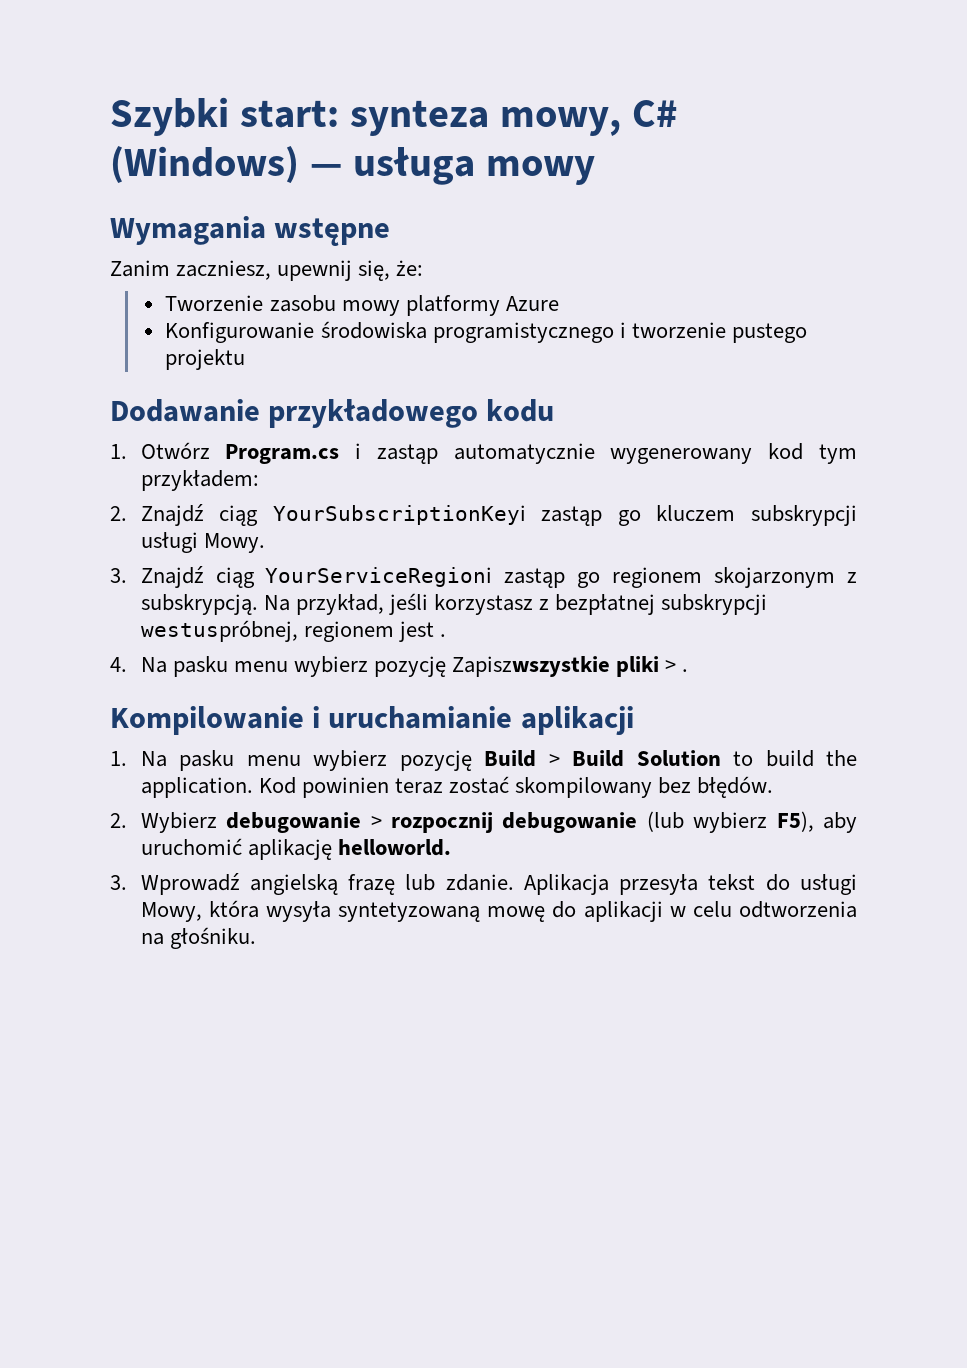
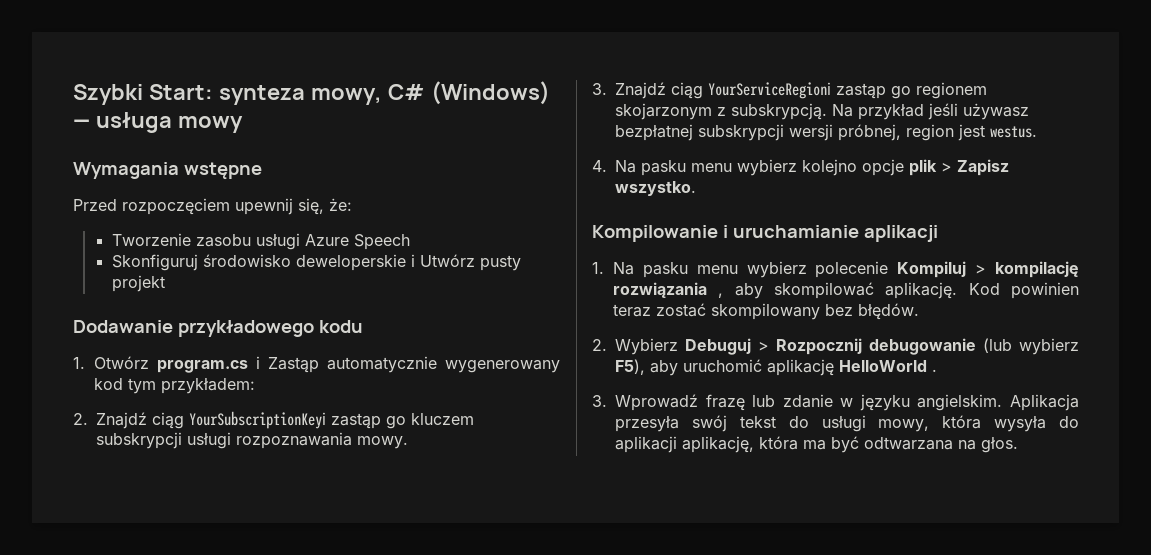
- Szybki start: synteza mowy, C# (Windows) — usługa mowy
+ Szybki Start: synteza mowy, C# (Windows) — usługa mowy
- Zanim zaczniesz, upewnij się, że:
+ Przed rozpoczęciem upewnij się, że:
- Tworzenie zasobu mowy platformy Azure
- Konfigurowanie środowiska programistycznego i tworzenie pustego projektu
+ Tworzenie zasobu usługi Azure Speech
+ Skonfiguruj środowisko deweloperskie i Utwórz pusty projekt
- 1. Otwórz Program.cs i zastąp automatycznie wygenerowany kod tym przykładem:
+ 1. Otwórz program.cs i Zastąp automatycznie wygenerowany kod tym przykładem:
- 2. Znajdź ciąg YourSubscriptionKeyi zastąp go kluczem subskrypcji usługi Mowy.
+ 2. Znajdź ciąg YourSubscriptionKeyi zastąp go kluczem subskrypcji usługi rozpoznawania mowy.
- Na przykład, jeśli korzystasz z bezpłatnej subskrypcji westuspróbnej, regionem jest .
+ Na przykład jeśli używasz bezpłatnej subskrypcji wersji próbnej, region jest westus.
- 4. Na pasku menu wybierz pozycję Zapiszwszystkie pliki > .
+ 4. Na pasku menu wybierz kolejno opcje plik > Zapisz wszystko.
- 1. Na pasku menu wybierz pozycję Build > Build Solution to build the application.
+ 1. Na pasku menu wybierz polecenie Kompiluj > kompilację rozwiązania , aby skompilować aplikację.
- 2. Wybierz debugowanie > rozpocznij debugowanie (lub wybierz F5), aby uruchomić aplikację helloworld.
+ 2. Wybierz Debuguj > Rozpocznij debugowanie (lub wybierz F5), aby uruchomić aplikację HelloWorld .
- 3. Wprowadź angielską frazę lub zdanie.
+ 3. Wprowadź frazę lub zdanie w języku angielskim.
- Aplikacja przesyła tekst do usługi Mowy, która wysyła syntetyzowaną mowę do aplikacji w celu odtworzenia na głośniku.
+ Aplikacja przesyła swój tekst do usługi mowy, która wysyła do aplikacji aplikację, która ma być odtwarzana na głos.

